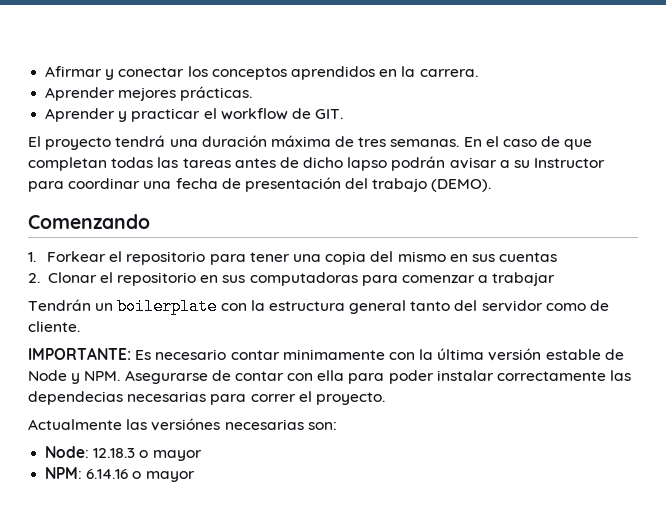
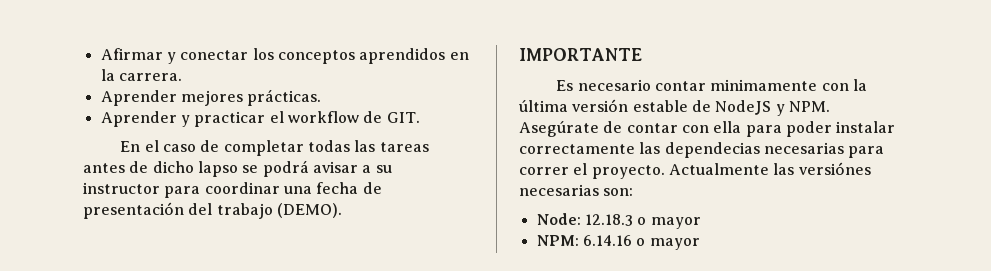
- El proyecto tendrá una duración máxima de tres semanas. En el caso de que completan todas las tareas antes de dicho lapso podrán avisar a su Instructor para coordinar una fecha de presentación del trabajo (DEMO).
+ En el caso de completar todas las tareas antes de dicho lapso se podrá avisar a su instructor para coordinar una fecha de presentación del trabajo (DEMO).
- Comenzando
- 1. Forkear el repositorio para tener una copia del mismo en sus cuentas
- 2. Clonar el repositorio en sus computadoras para comenzar a trabajar
- Tendrán un boilerplate con la estructura general tanto del servidor como de cliente.
- IMPORTANTE: Es necesario contar minimamente con la última versión estable de Node y NPM. Asegurarse de contar con ella para poder instalar correctamente las dependecias necesarias para correr el proyecto.
- Actualmente las versiónes necesarias son:
+ IMPORTANTE
+ Es necesario contar minimamente con la última versión estable de NodeJS y NPM. Asegúrate de contar con ella para poder instalar correctamente las dependecias necesarias para correr el proyecto. Actualmente las versiónes necesarias son:

